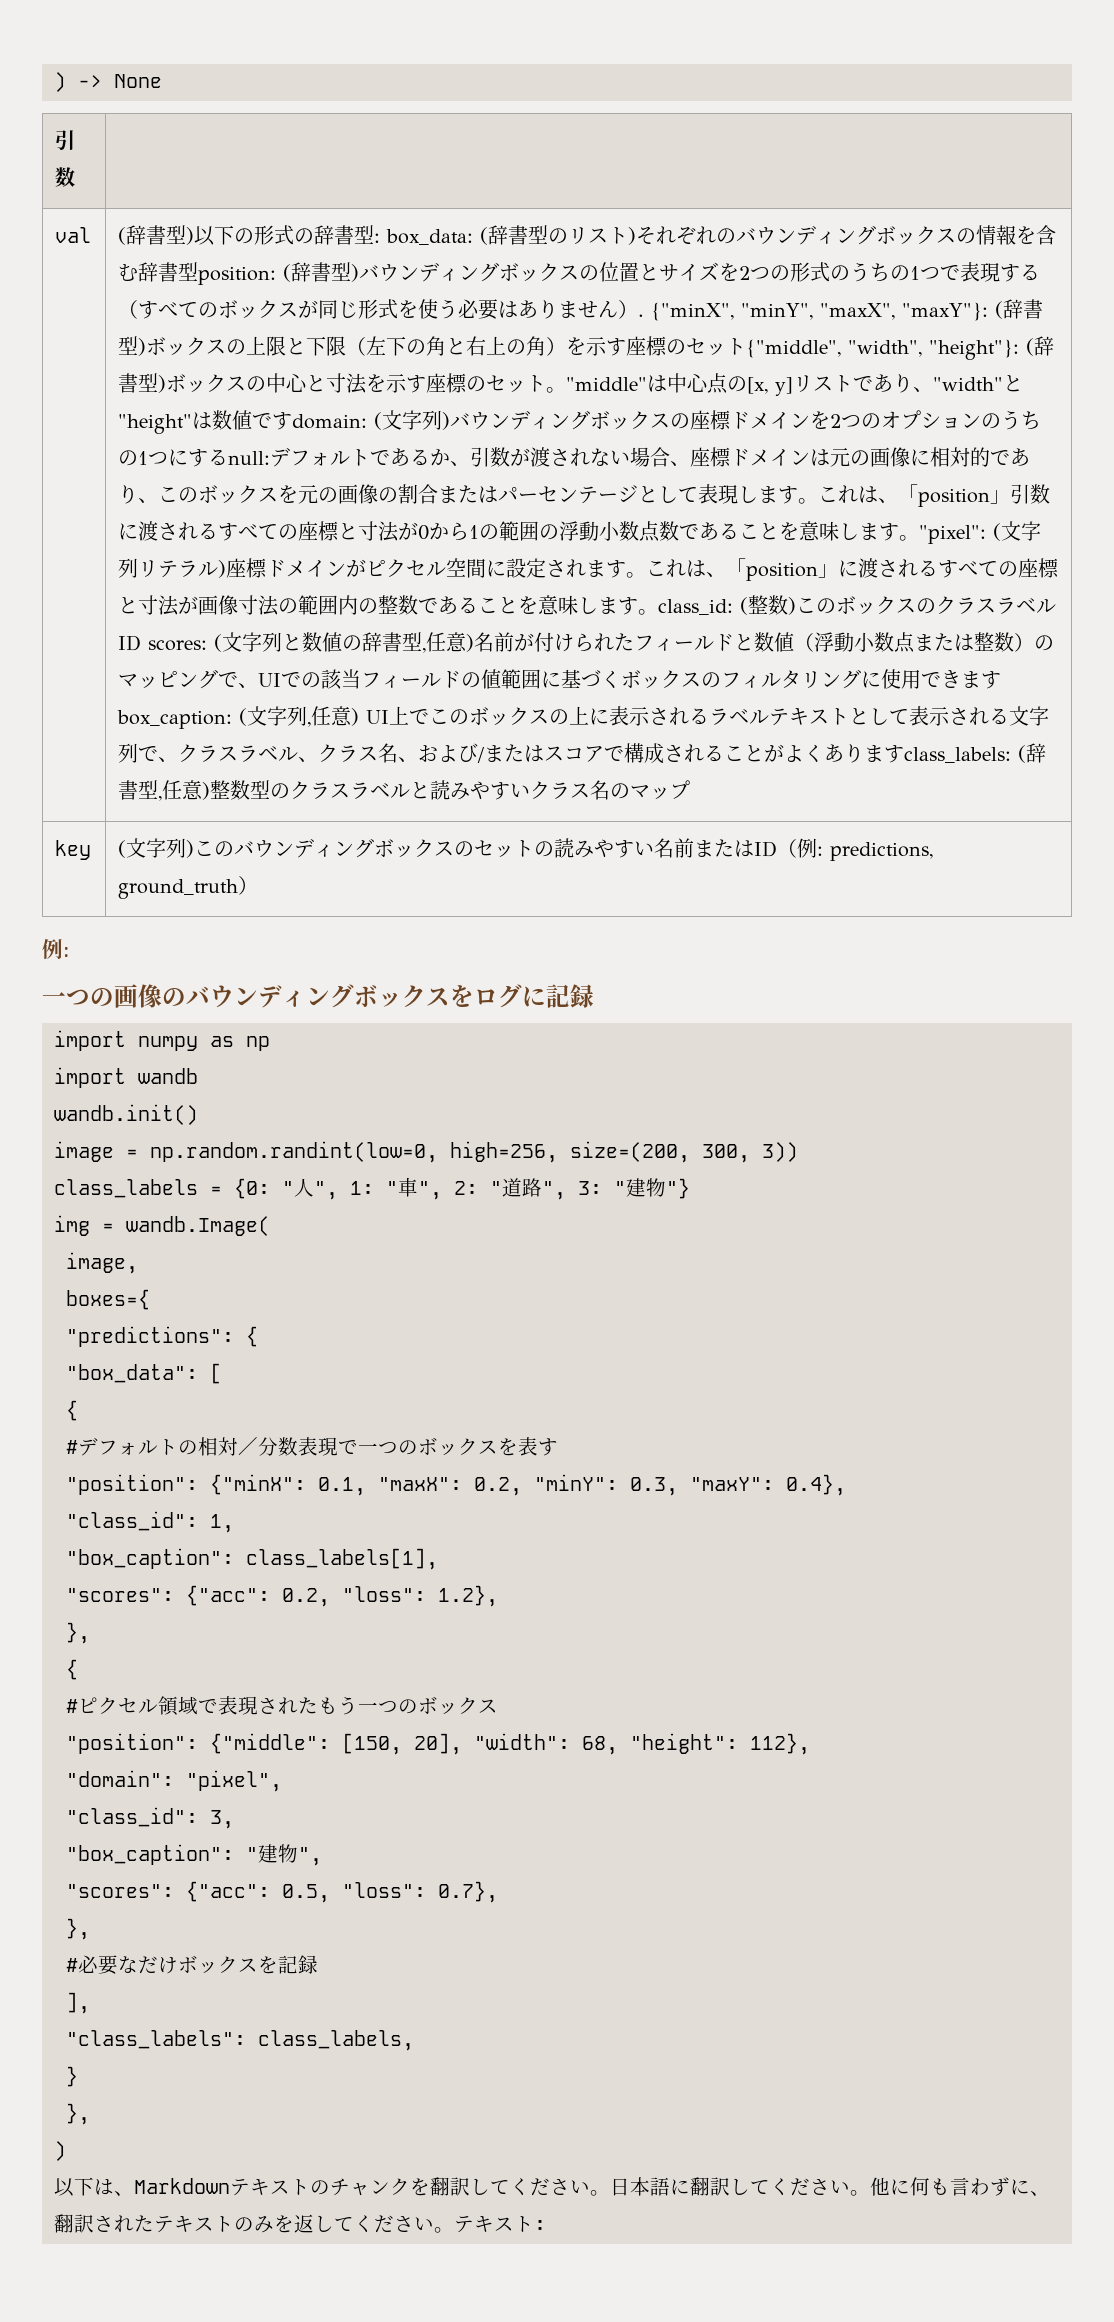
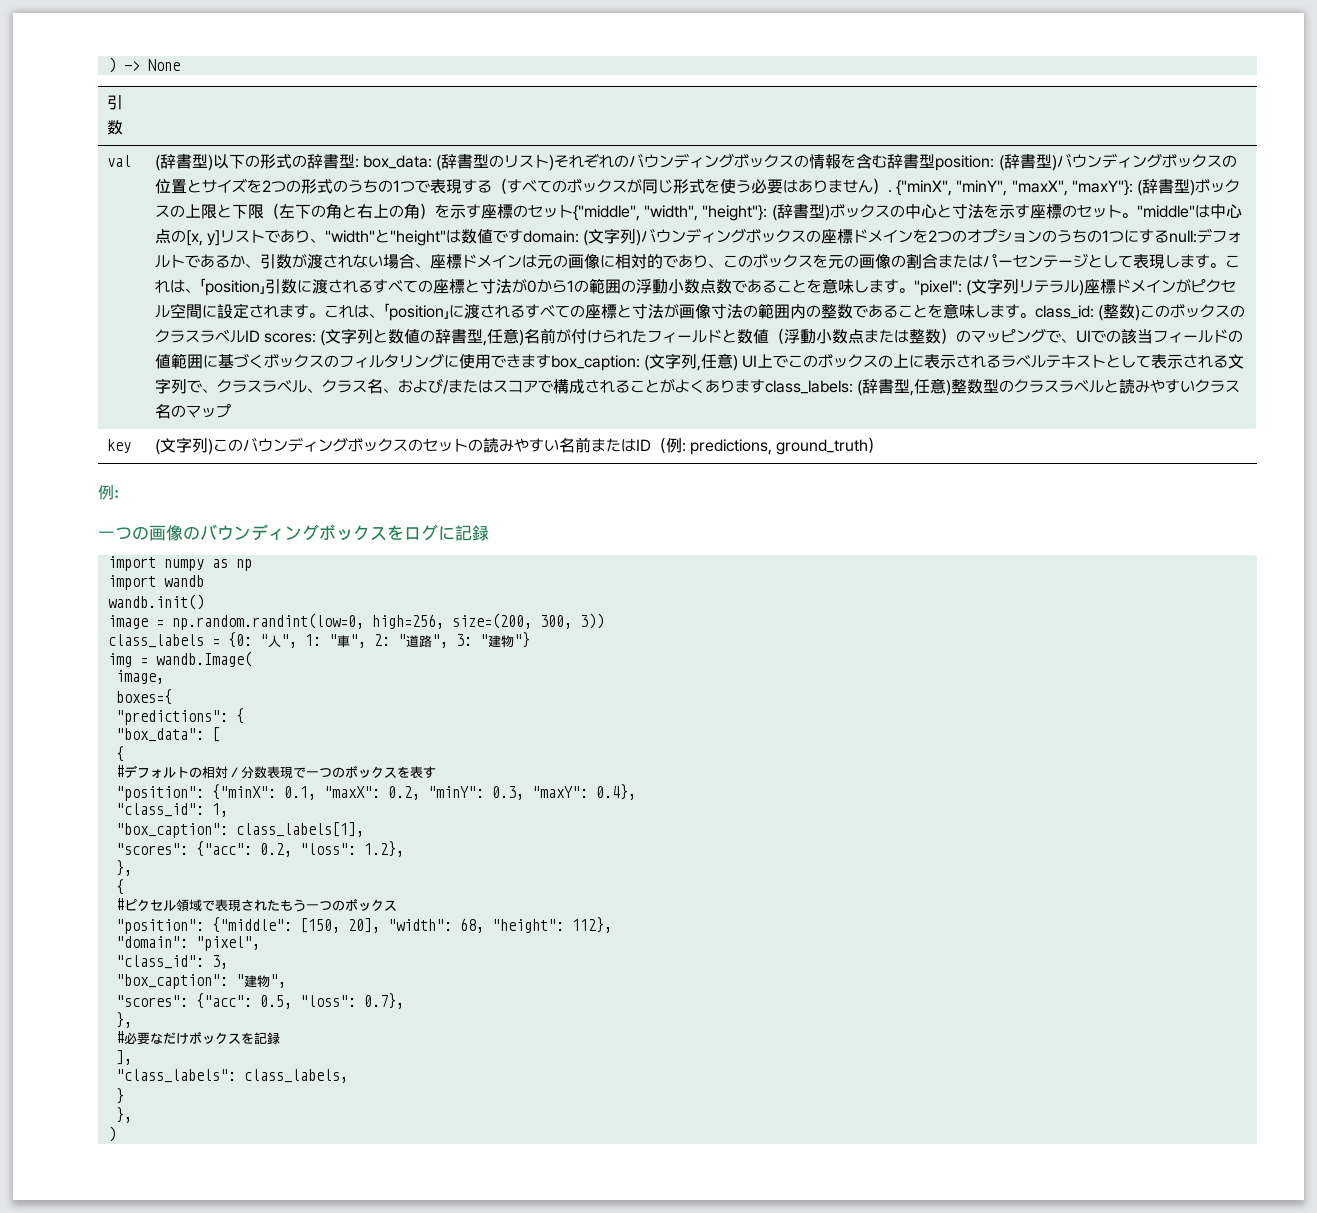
- 以下は、Markdownテキストのチャンクを翻訳してください。日本語に翻訳してください。他に何も言わずに、翻訳されたテキストのみを返してください。テキスト:

